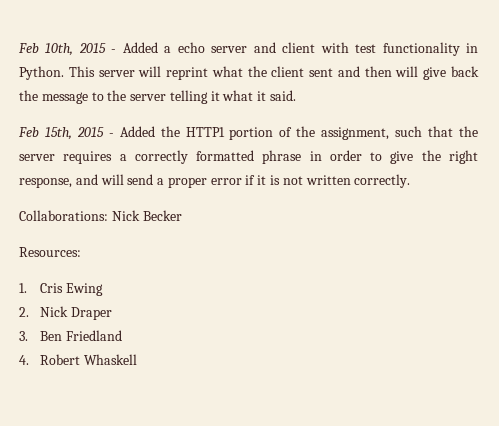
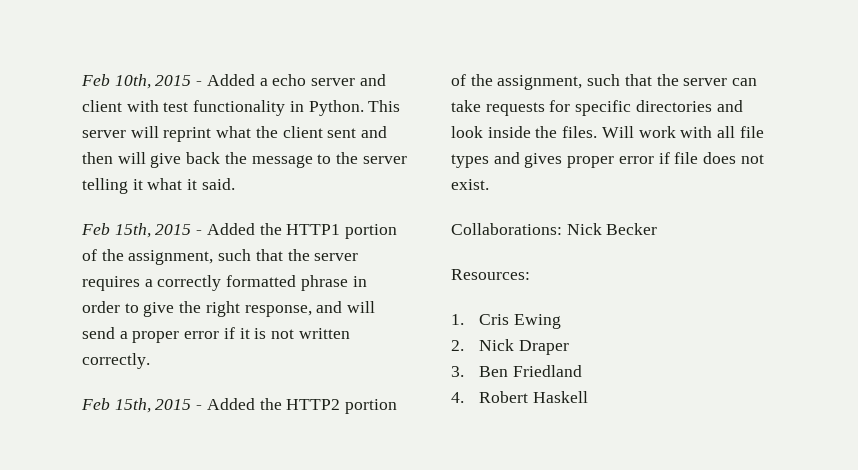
+ Feb 15th, 2015 - Added the HTTP2 portion of the assignment, such that the server can take requests for specific directories and look inside the files. Will work with all file types and gives proper error if file does not exist.
- 4. Robert Whaskell
+ 4. Robert Haskell

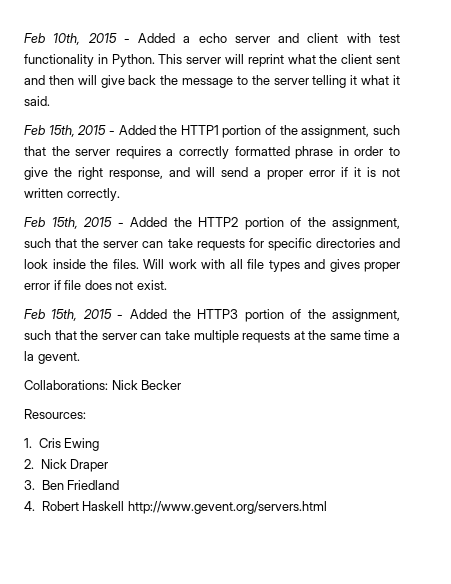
+ Feb 15th, 2015 - Added the HTTP3 portion of the assignment, such that the server can take multiple requests at the same time a la gevent.
- 4. Robert Haskell
+ 4. Robert Haskell http://www.gevent.org/servers.html

